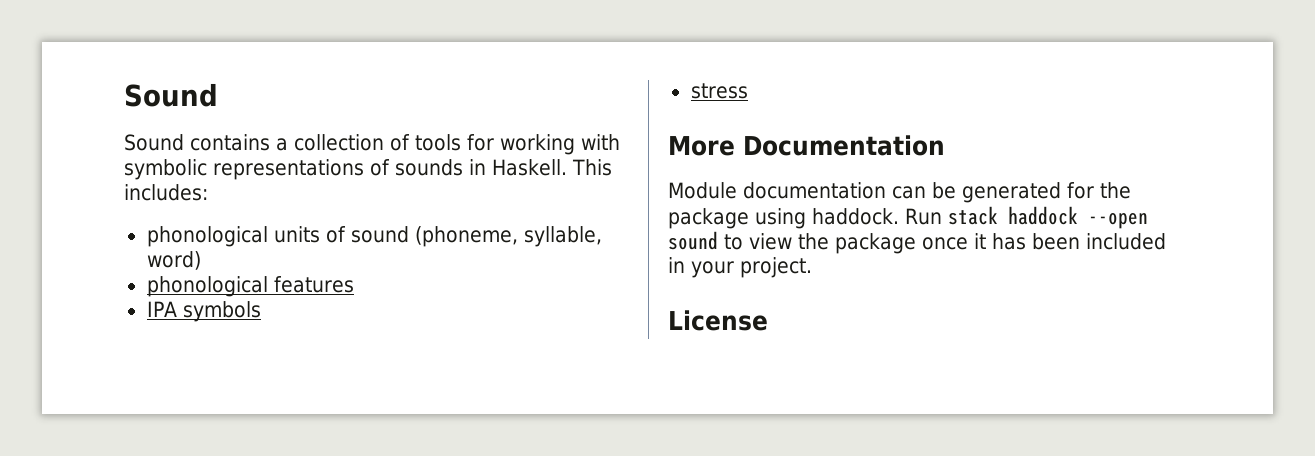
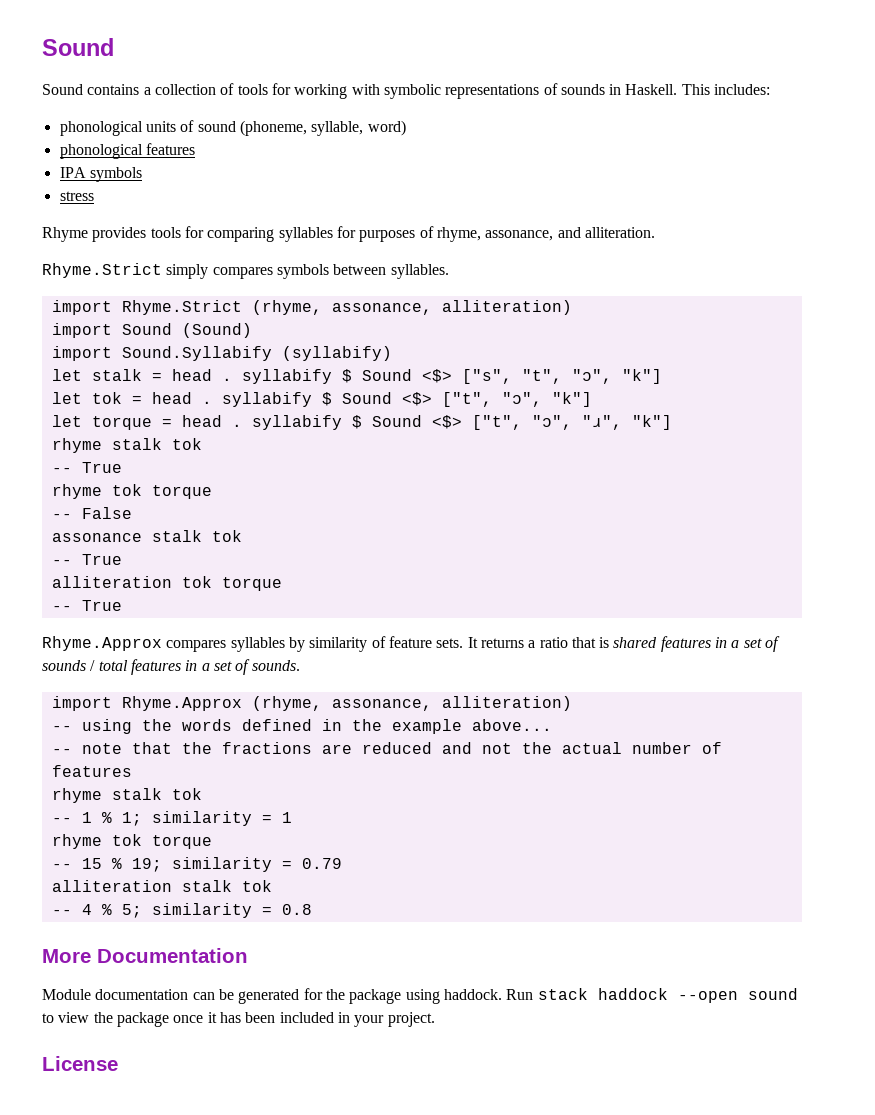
+ Rhyme provides tools for comparing syllables for purposes of rhyme, assonance, and alliteration.
+ Rhyme.Strict simply compares symbols between syllables.
+ import Rhyme.Strict (rhyme, assonance, alliteration)
+ import Sound (Sound)
+ import Sound.Syllabify (syllabify)
+ let stalk = head . syllabify $ Sound <$> ["s", "t", "ɔ", "k"]
+ let tok = head . syllabify $ Sound <$> ["t", "ɔ", "k"]
+ let torque = head . syllabify $ Sound <$> ["t", "ɔ", "ɹ", "k"]
+ rhyme stalk tok
+ -- True
+ rhyme tok torque
+ -- False
+ assonance stalk tok
+ -- True
+ alliteration tok torque
+ -- True
+ Rhyme.Approx compares syllables by similarity of feature sets. It returns a ratio that is shared features in a set of sounds / total features in a set of sounds.
+ import Rhyme.Approx (rhyme, assonance, alliteration)
+ -- using the words defined in the example above...
+ -- note that the fractions are reduced and not the actual number of features
+ rhyme stalk tok
+ -- 1 % 1; similarity = 1
+ rhyme tok torque
+ -- 15 % 19; similarity = 0.79
+ alliteration stalk tok
+ -- 4 % 5; similarity = 0.8

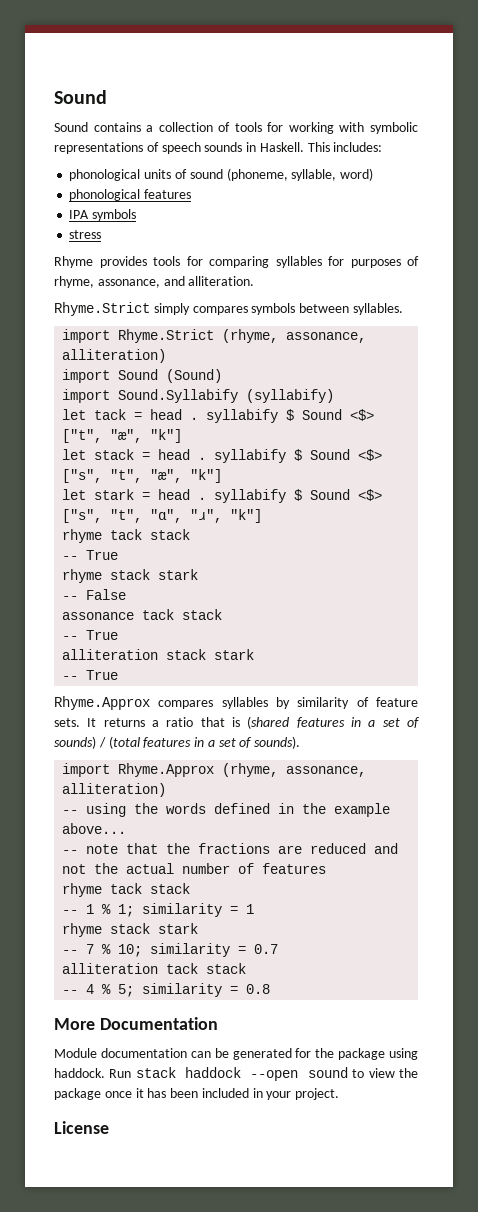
- Sound contains a collection of tools for working with symbolic representations of sounds in Haskell.
+ Sound contains a collection of tools for working with symbolic representations of speech sounds in Haskell.
- let stalk = head . syllabify $ Sound <$> ["s", "t", "ɔ", "k"]
- let tok = head . syllabify $ Sound <$> ["t", "ɔ", "k"]
- let torque = head . syllabify $ Sound <$> ["t", "ɔ", "ɹ", "k"]
- rhyme stalk tok
+ let tack = head . syllabify $ Sound <$> ["t", "æ", "k"]
+ let stack = head . syllabify $ Sound <$> ["s", "t", "æ", "k"]
+ let stark = head . syllabify $ Sound <$> ["s", "t", "ɑ", "ɹ", "k"]
+ rhyme tack stack
  -- True
- rhyme tok torque
+ rhyme stack stark
- assonance stalk tok
+ assonance tack stack
- alliteration tok torque
+ alliteration stack stark
- It returns a ratio that is shared features in a set of sounds / total features in a set of sounds.
+ It returns a ratio that is (shared features in a set of sounds) / (total features in a set of sounds).
  -- note that the fractions are reduced and not the actual number of features
- rhyme stalk tok
+ rhyme tack stack
  -- 1 % 1; similarity = 1
- rhyme tok torque
- -- 15 % 19; similarity = 0.79
- alliteration stalk tok
+ rhyme stack stark
+ -- 7 % 10; similarity = 0.7
+ alliteration tack stack

